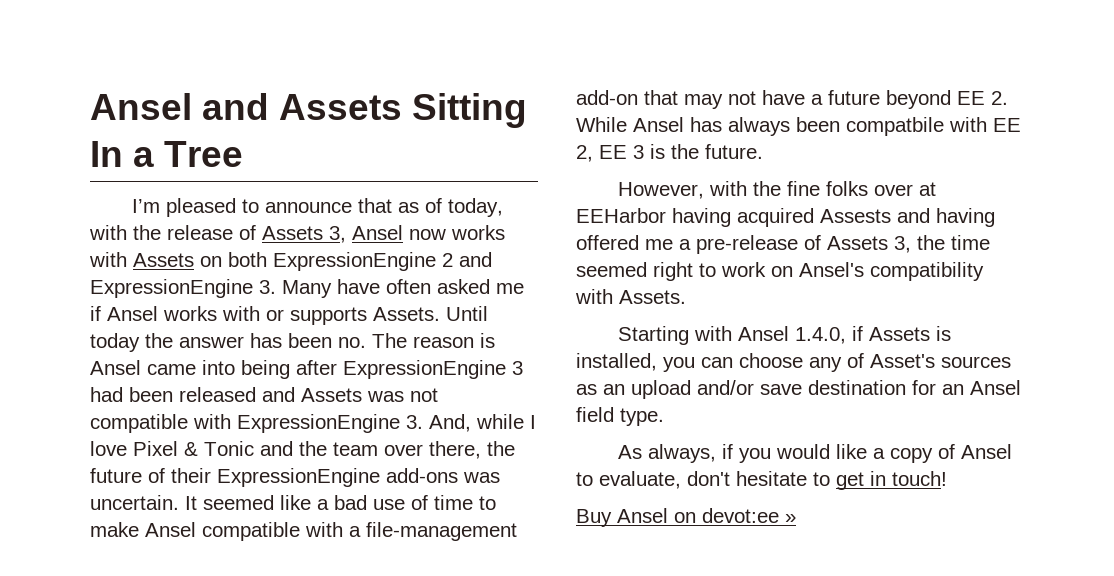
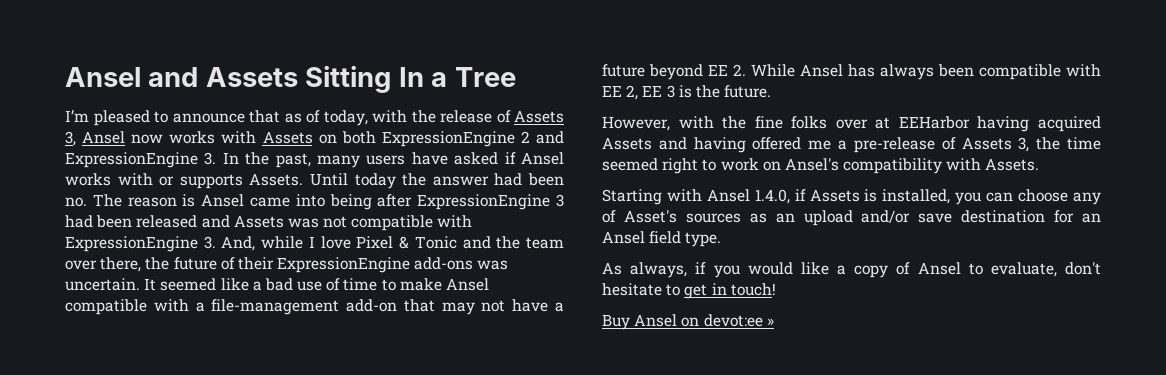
- I’m pleased to announce that as of today, with the release of Assets 3, Ansel now works with Assets on both ExpressionEngine 2 and ExpressionEngine 3. Many have often asked me if Ansel works with or supports Assets.
+ I’m pleased to announce that as of today, with the release of Assets 3, Ansel now works with Assets on both ExpressionEngine 2 and ExpressionEngine 3. In the past, many users have asked if Ansel works with or supports Assets.
- Until today the answer has been no. The reason is Ansel came into being after ExpressionEngine 3 had been released and Assets was not compatible with ExpressionEngine 3. And, while I love Pixel & Tonic and the team over there, the future of their ExpressionEngine add-ons was uncertain.
+ Until today the answer had been no. The reason is Ansel came into being after ExpressionEngine 3 had been released and Assets was not compatible with ExpressionEngine 3. And, while I love Pixel & Tonic and the team over there, the future of their ExpressionEngine add-ons was uncertain.
- It seemed like a bad use of time to make Ansel compatible with a file-management add-on that may not have a future beyond EE 2. While Ansel has always been compatbile with EE 2, EE 3 is the future.
+ It seemed like a bad use of time to make Ansel compatible with a file-management add-on that may not have a future beyond EE 2. While Ansel has always been compatible with EE 2, EE 3 is the future.
- However, with the fine folks over at EEHarbor having acquired Assests and having offered me a pre-release of Assets 3, the time seemed right to work on Ansel's compatibility with Assets.
+ However, with the fine folks over at EEHarbor having acquired Assets and having offered me a pre-release of Assets 3, the time seemed right to work on Ansel's compatibility with Assets.

